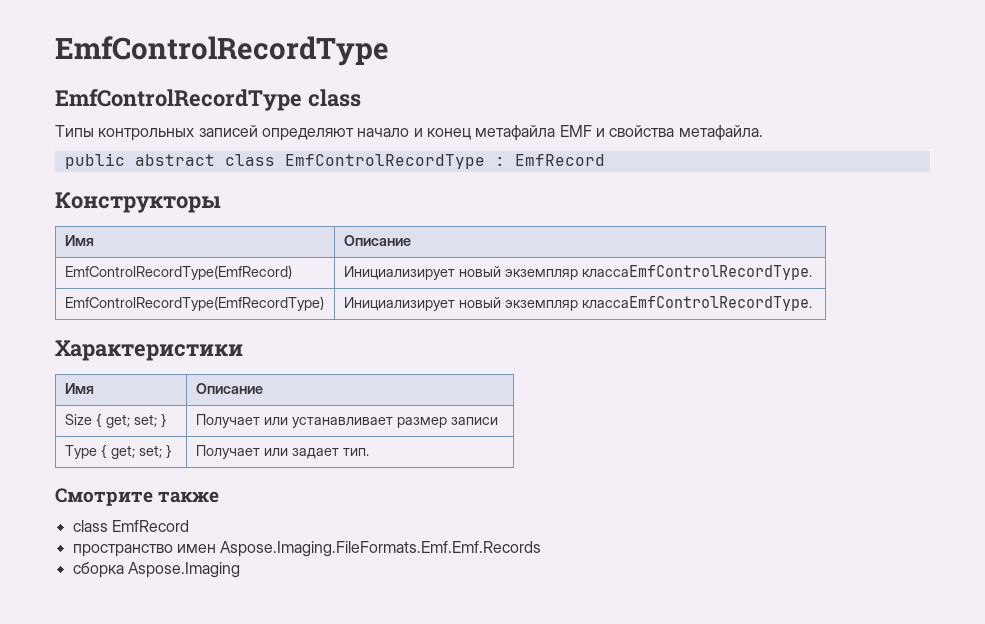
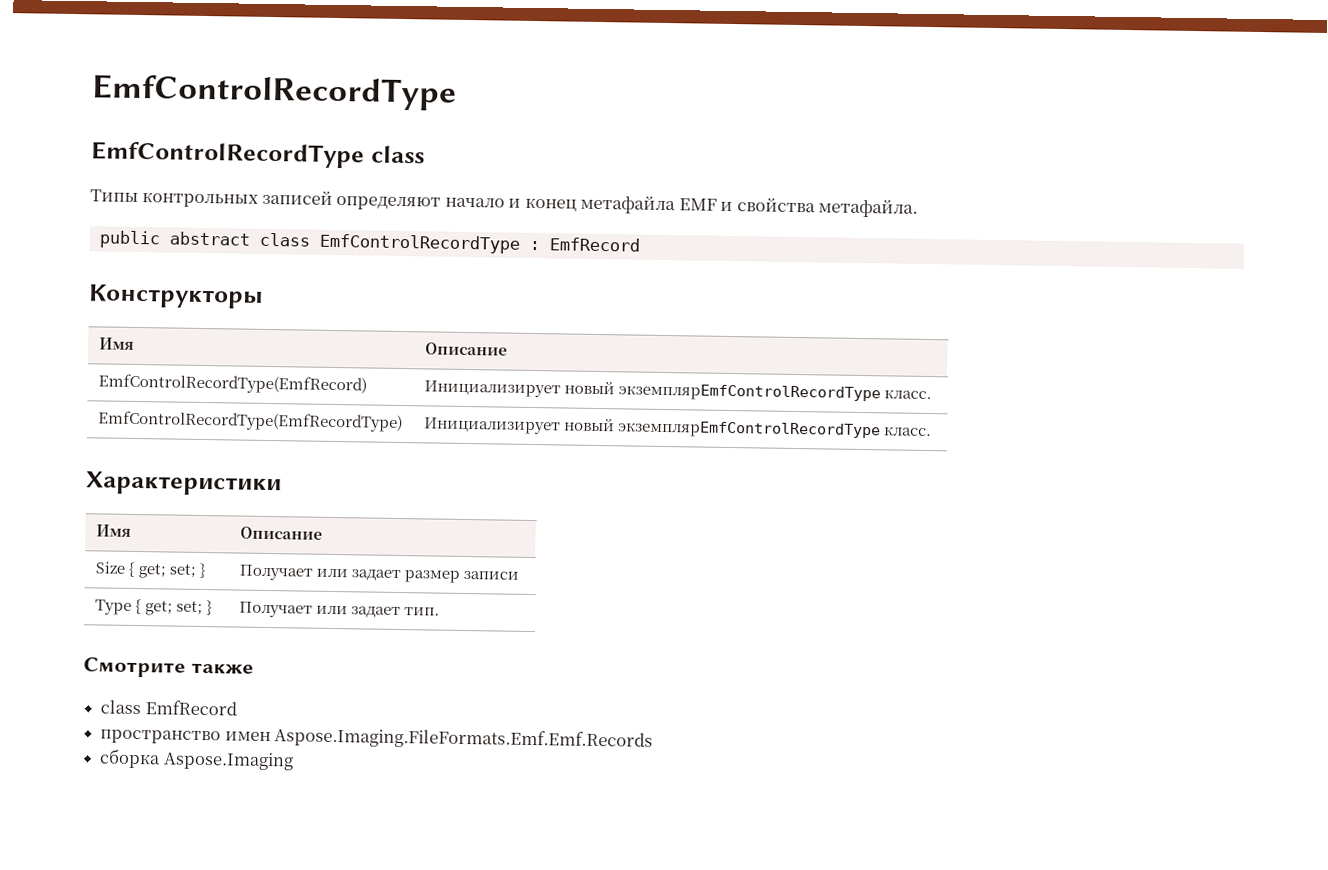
- EmfControlRecordType(EmfRecord) | Инициализирует новый экземпляр классаEmfControlRecordType.
+ EmfControlRecordType(EmfRecord) | Инициализирует новый экземплярEmfControlRecordType класс.
- EmfControlRecordType(EmfRecordType) | Инициализирует новый экземпляр классаEmfControlRecordType.
+ EmfControlRecordType(EmfRecordType) | Инициализирует новый экземплярEmfControlRecordType класс.
- Size { get; set; } | Получает или устанавливает размер записи
+ Size { get; set; } | Получает или задает размер записи

